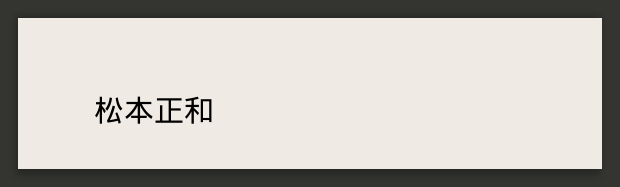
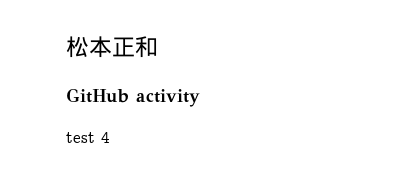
+ GitHub activity
+ test 4

